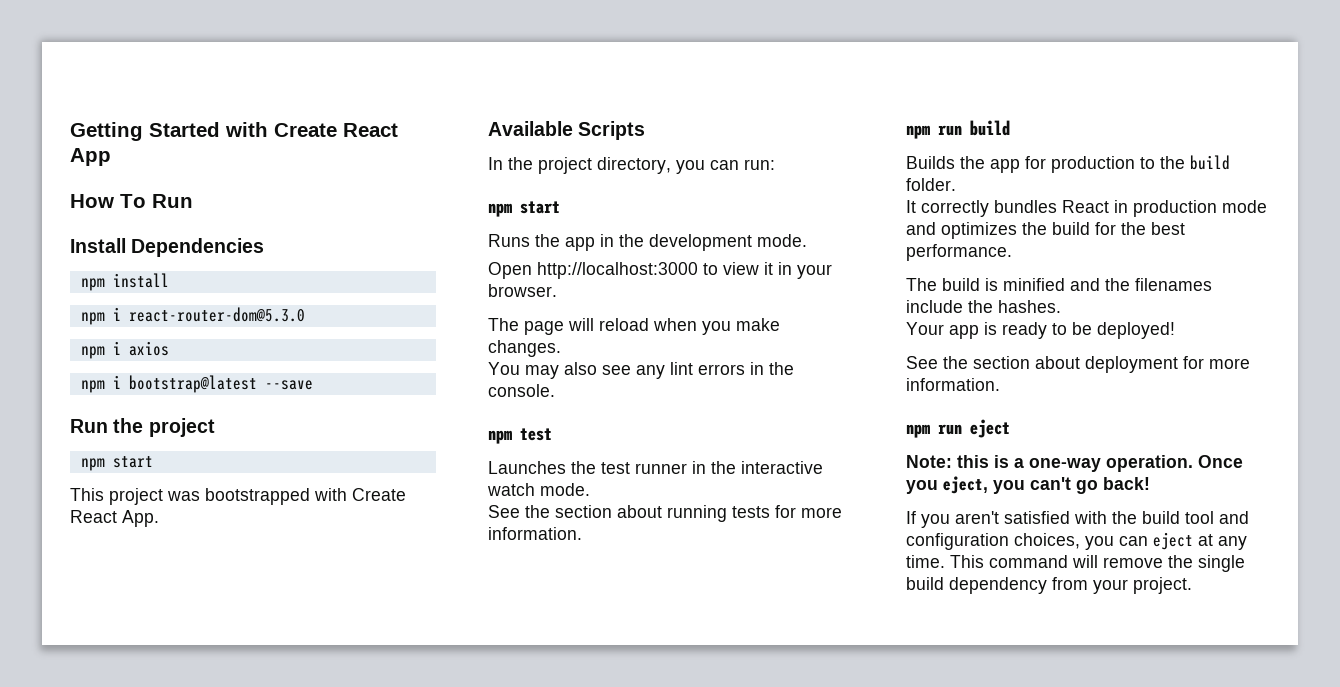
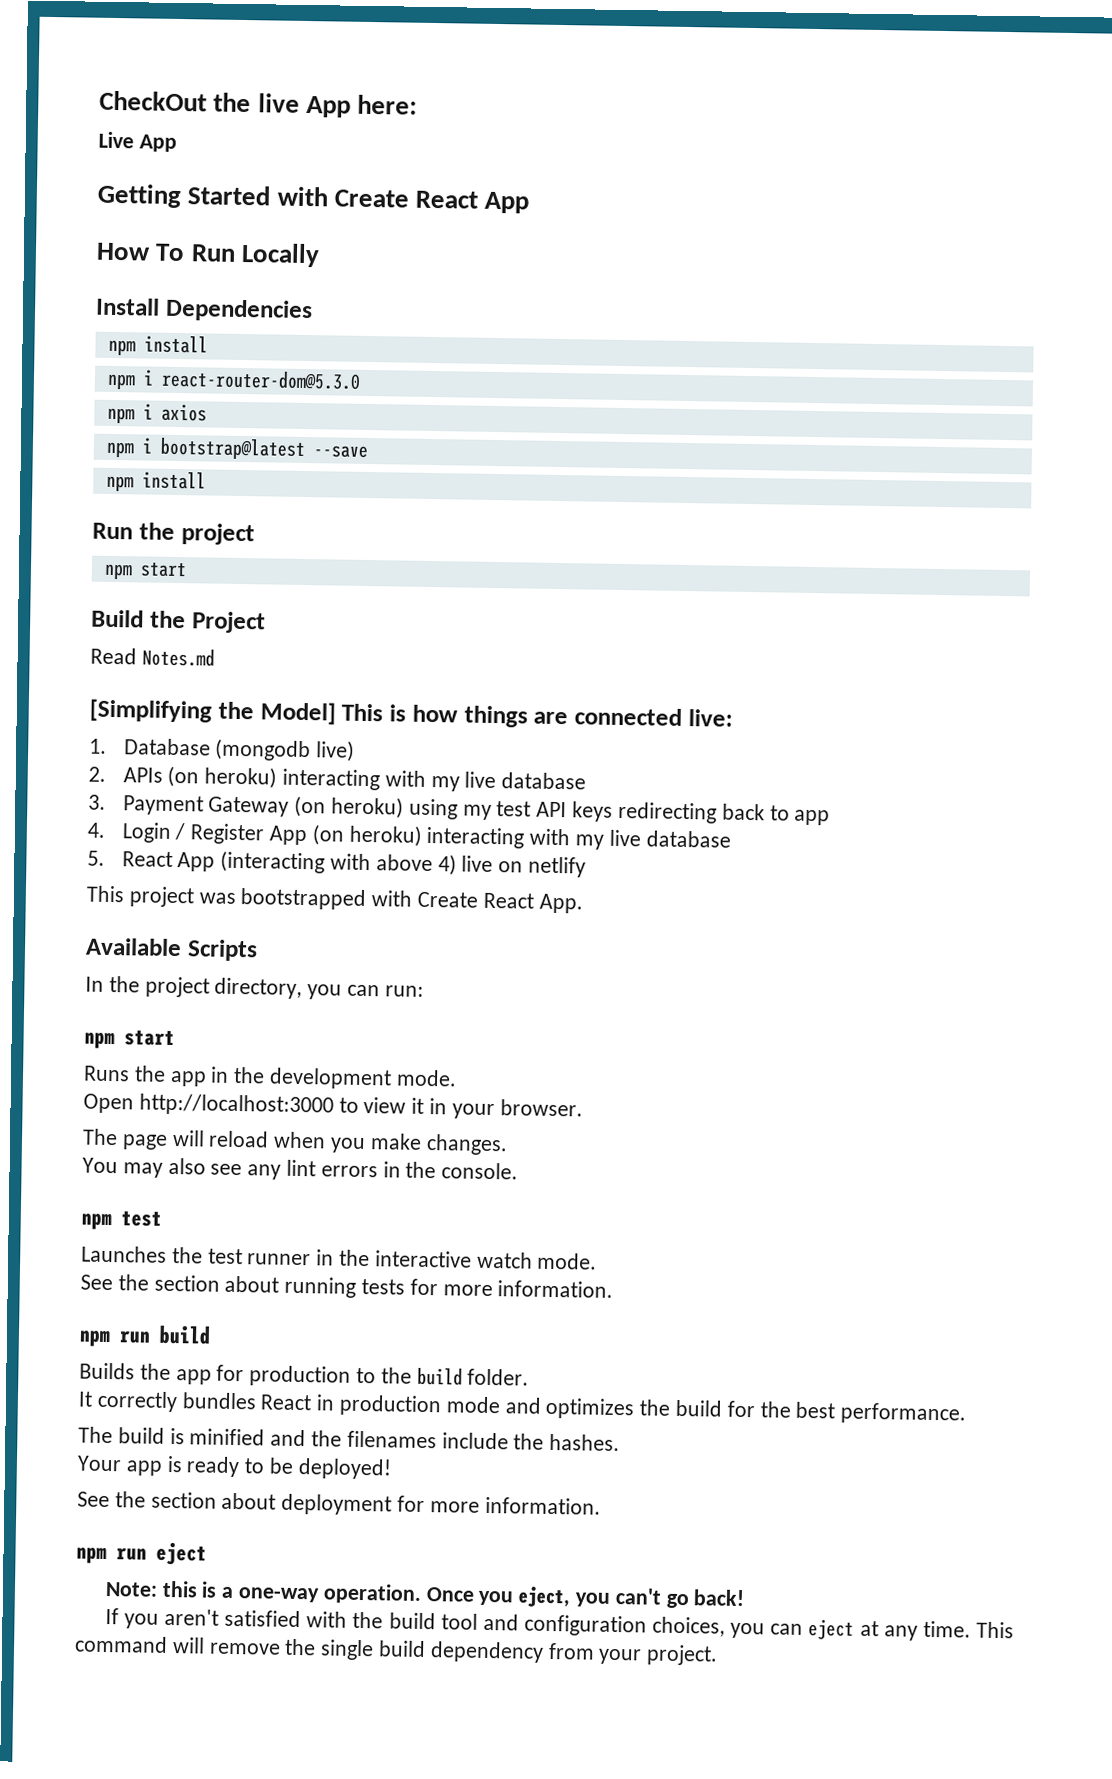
+ CheckOut the live App here:
+ Live App
- How To Run
+ How To Run Locally
  npm i bootstrap@latest --save
+ npm install
+ Build the Project
+ Read Notes.md
+ [Simplifying the Model] This is how things are connected live:
+ 1. Database (mongodb live)
+ 2. APIs (on heroku) interacting with my live database
+ 3. Payment Gateway (on heroku) using my test API keys redirecting back to app
+ 4. Login / Register App (on heroku) interacting with my live database
+ 5. React App (interacting with above 4) live on netlify

